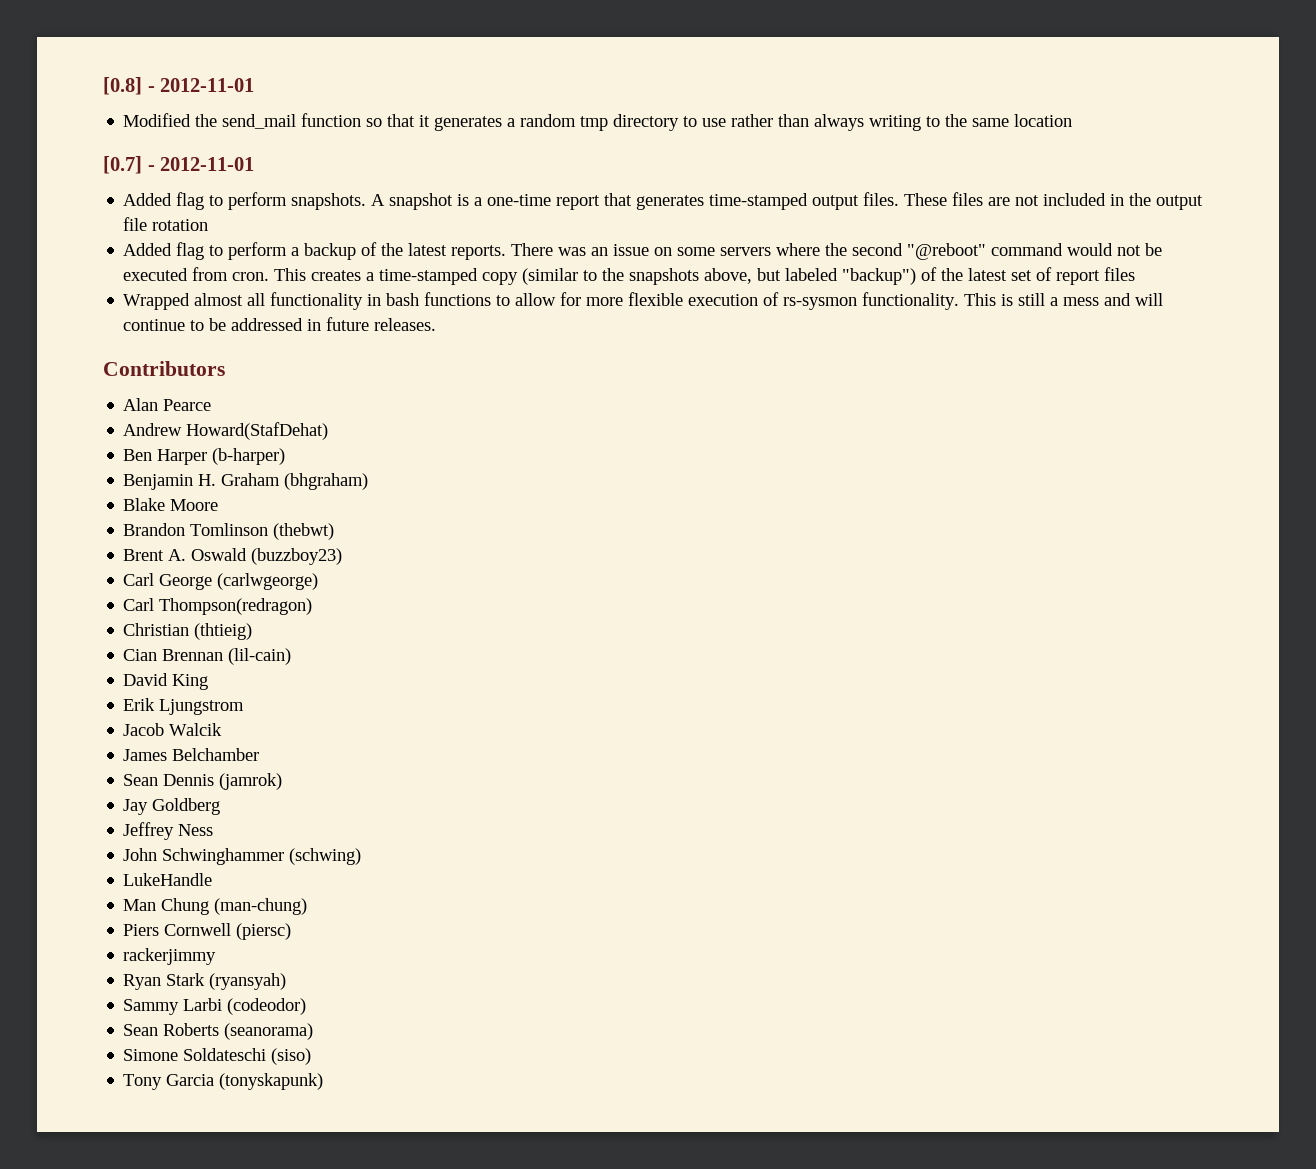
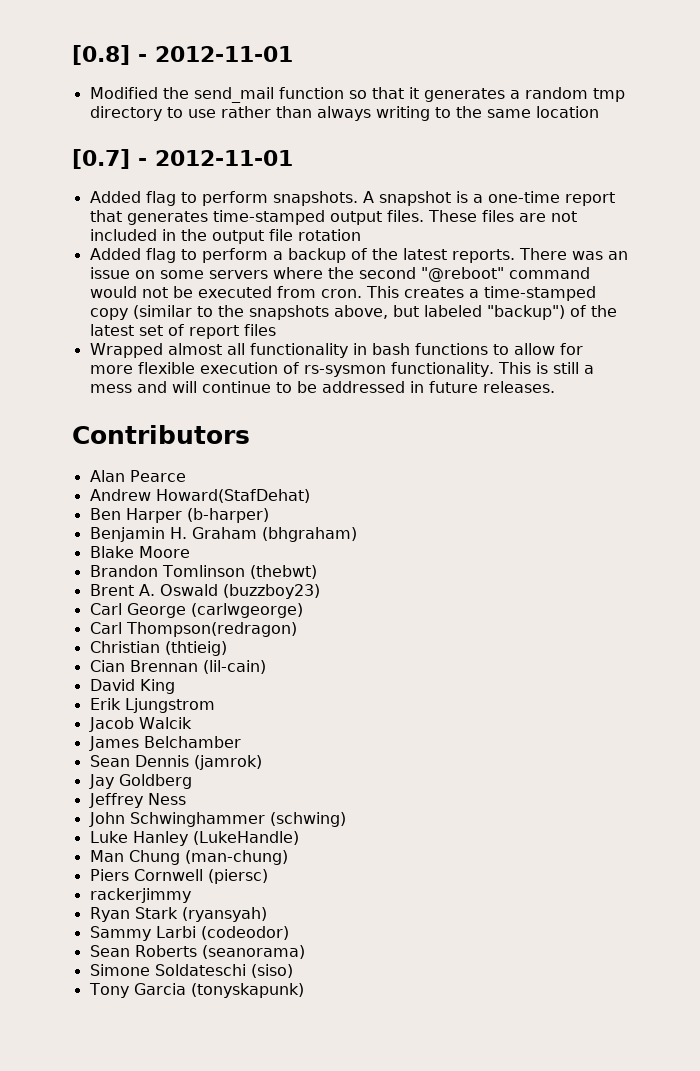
- LukeHandle
+ Luke Hanley (LukeHandle)

